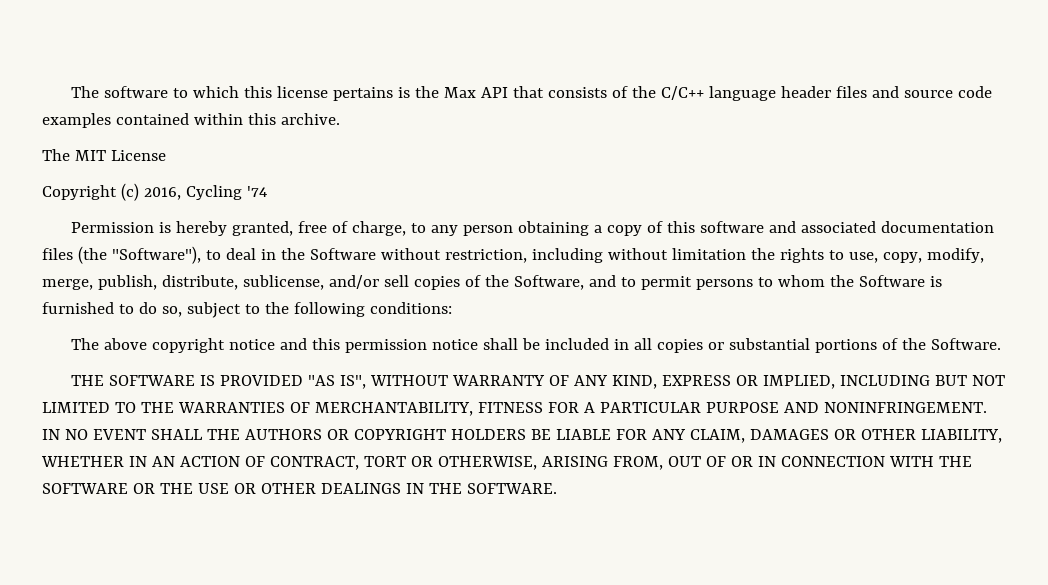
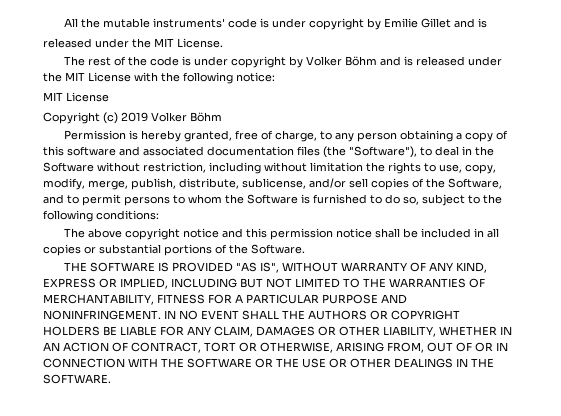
- The software to which this license pertains is the Max API that consists of the C/C++ language header files and source code examples contained within this archive.
- The MIT License
+ All the mutable instruments' code is under copyright by Emilie Gillet and is
+ released under the MIT License.
+ The rest of the code is under copyright by Volker Böhm and is released under the MIT License with the following notice:
+ MIT License
- Copyright (c) 2016, Cycling '74
+ Copyright (c) 2019 Volker Böhm

